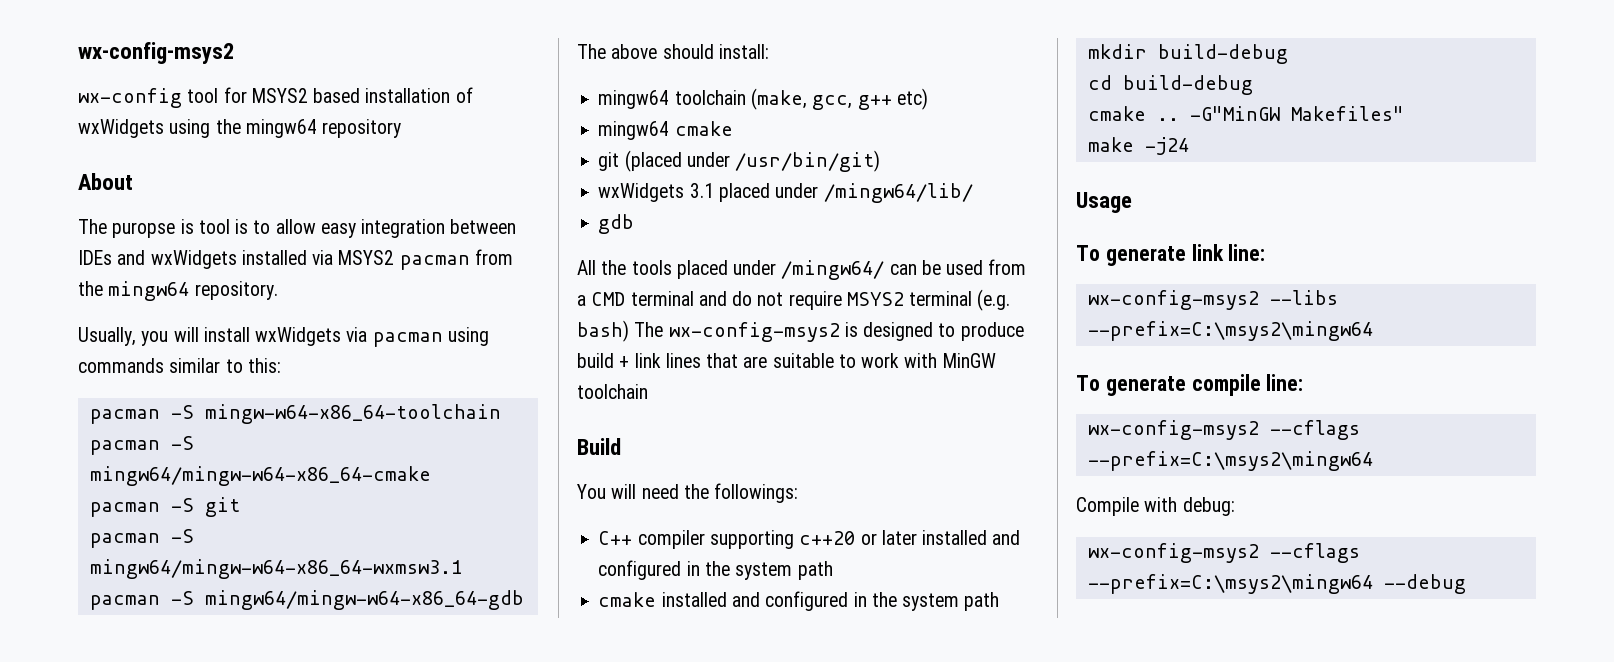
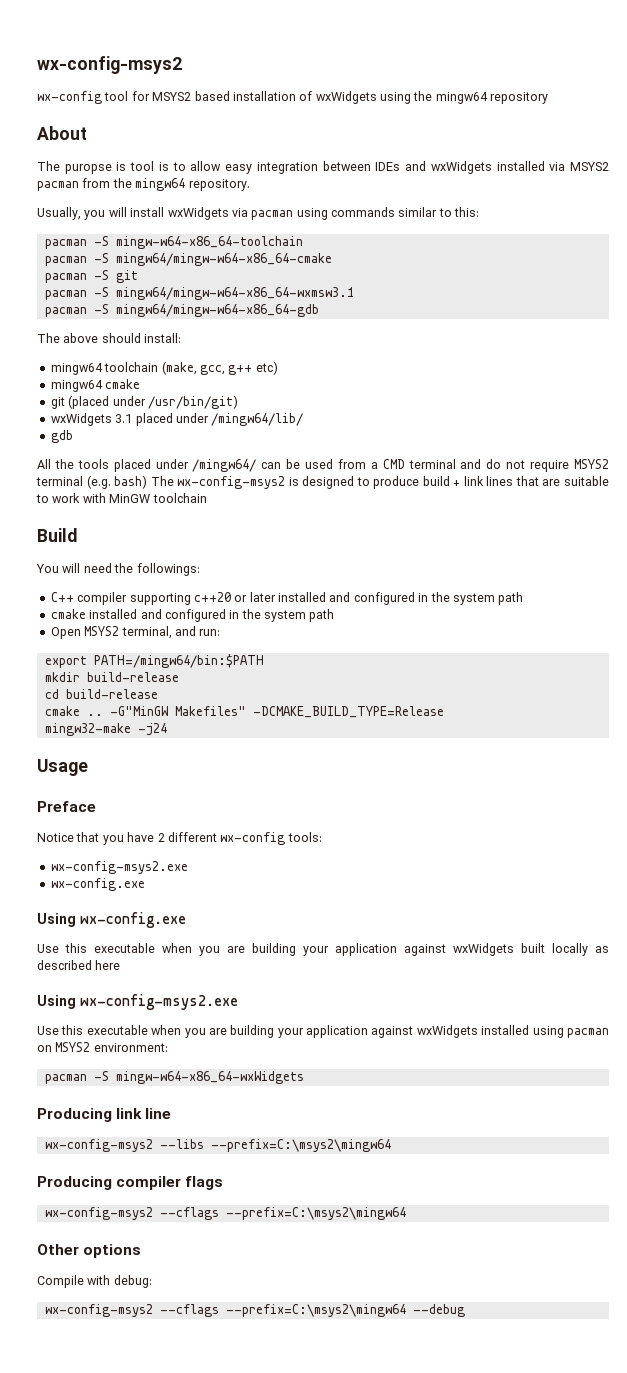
+ Open MSYS2 terminal, and run:
+ export PATH=/mingw64/bin:$PATH
- mkdir build-debug
+ mkdir build-release
- cd build-debug
+ cd build-release
- -G"MinGW Makefiles"
- make -j24
+ -G"MinGW Makefiles" -DCMAKE_BUILD_TYPE=Release
+ mingw32-make -j24
- To generate link line:
+ Preface
+ Notice that you have 2 different wx-config tools:
+ wx-config-msys2.exe
+ wx-config.exe
+ Using wx-config.exe
+ Use this executable when you are building your application against wxWidgets built locally as described here
+ Using wx-config-msys2.exe
+ Use this executable when you are building your application against wxWidgets installed using pacman on MSYS2 environment:
+ pacman -S mingw-w64-x86_64-wxWidgets
+ Producing link line
- To generate compile line:
+ Producing compiler flags
  wx-config-msys2 --cflags --prefix=C:\msys2\mingw64
+ Other options

